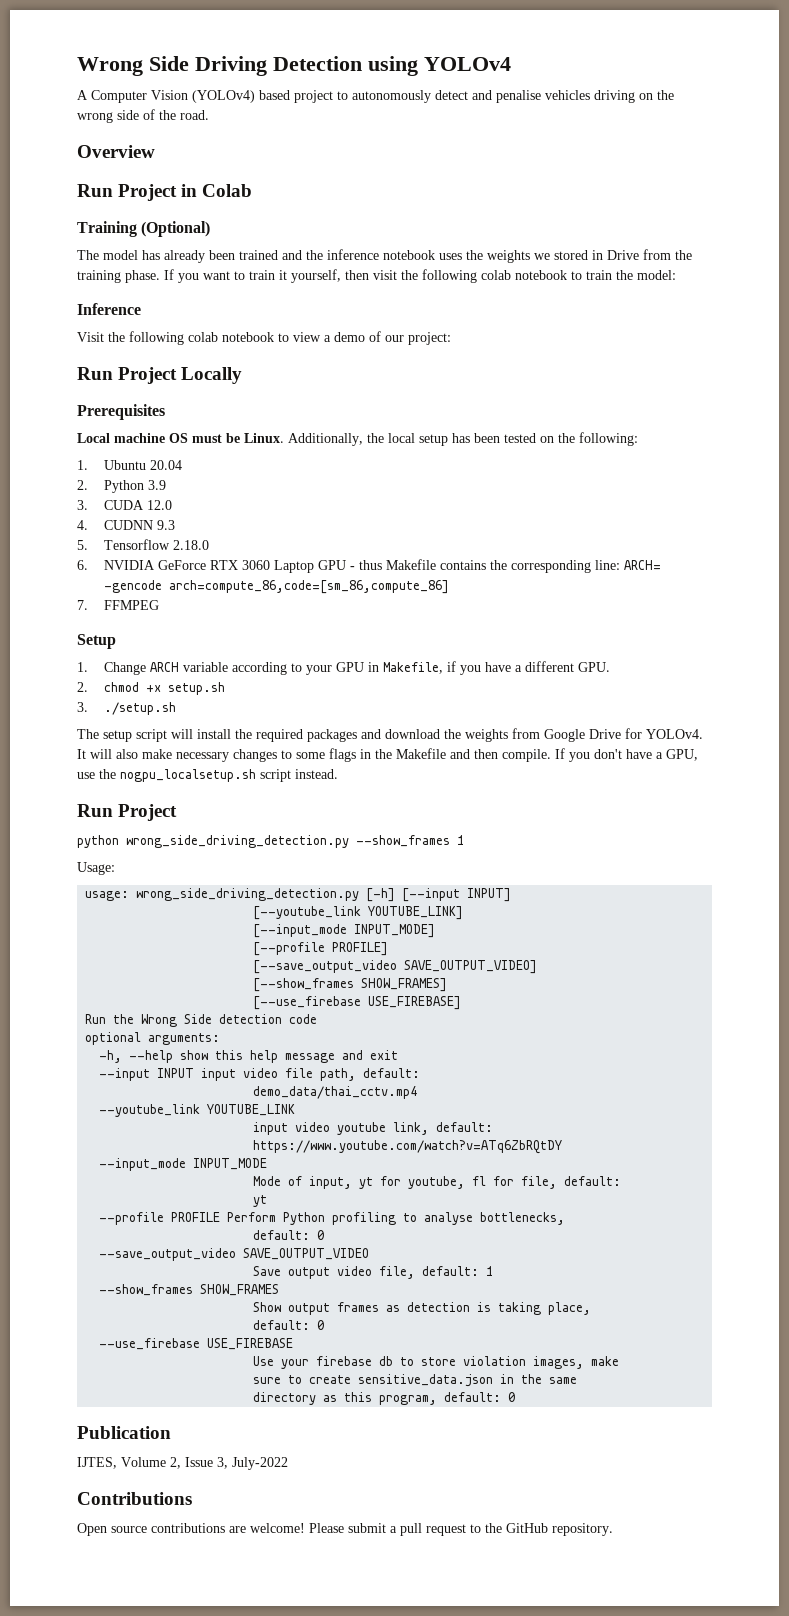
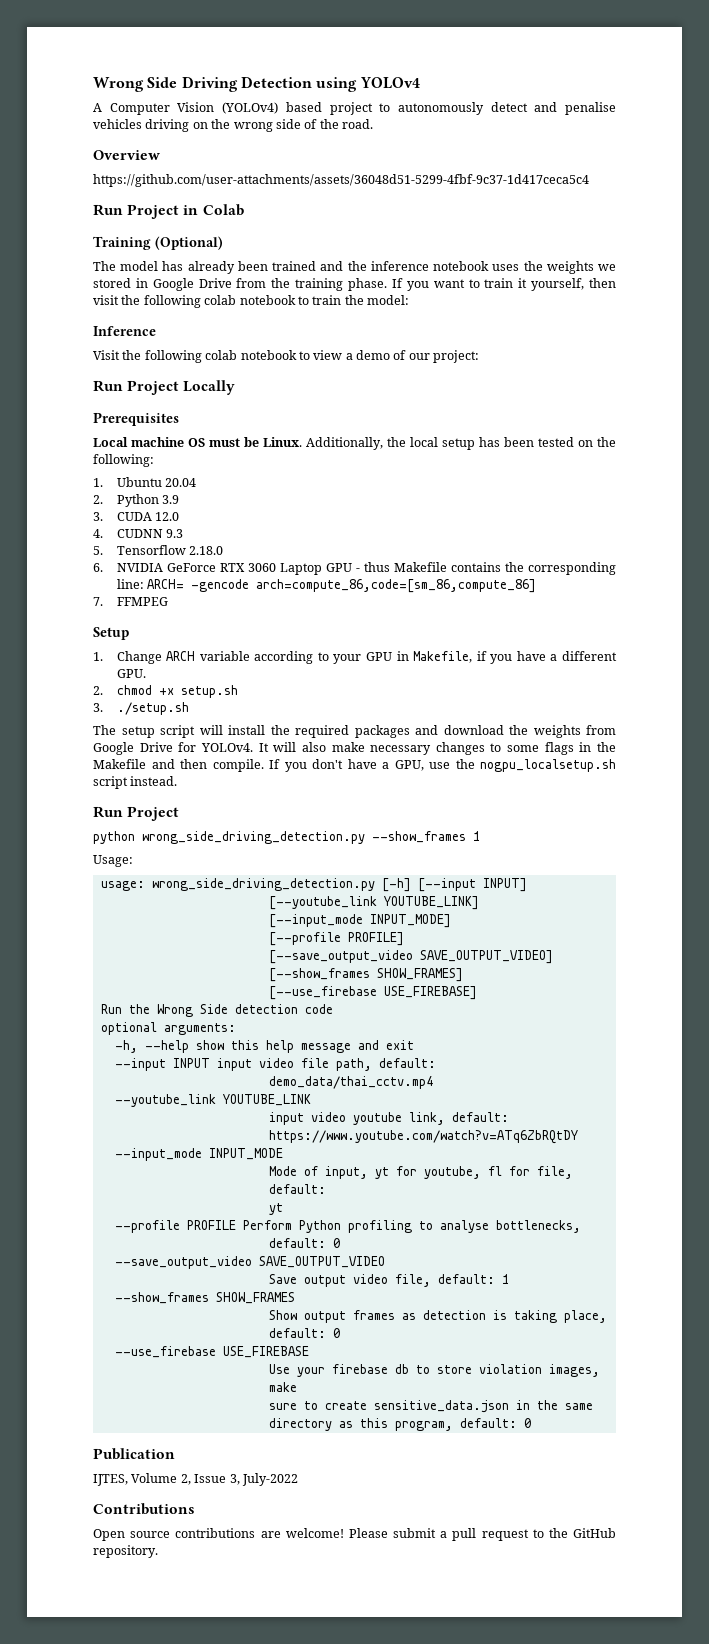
+ https://github.com/user-attachments/assets/36048d51-5299-4fbf-9c37-1d417ceca5c4
- The model has already been trained and the inference notebook uses the weights we stored in Drive from the training phase.
+ The model has already been trained and the inference notebook uses the weights we stored in Google Drive from the training phase.

